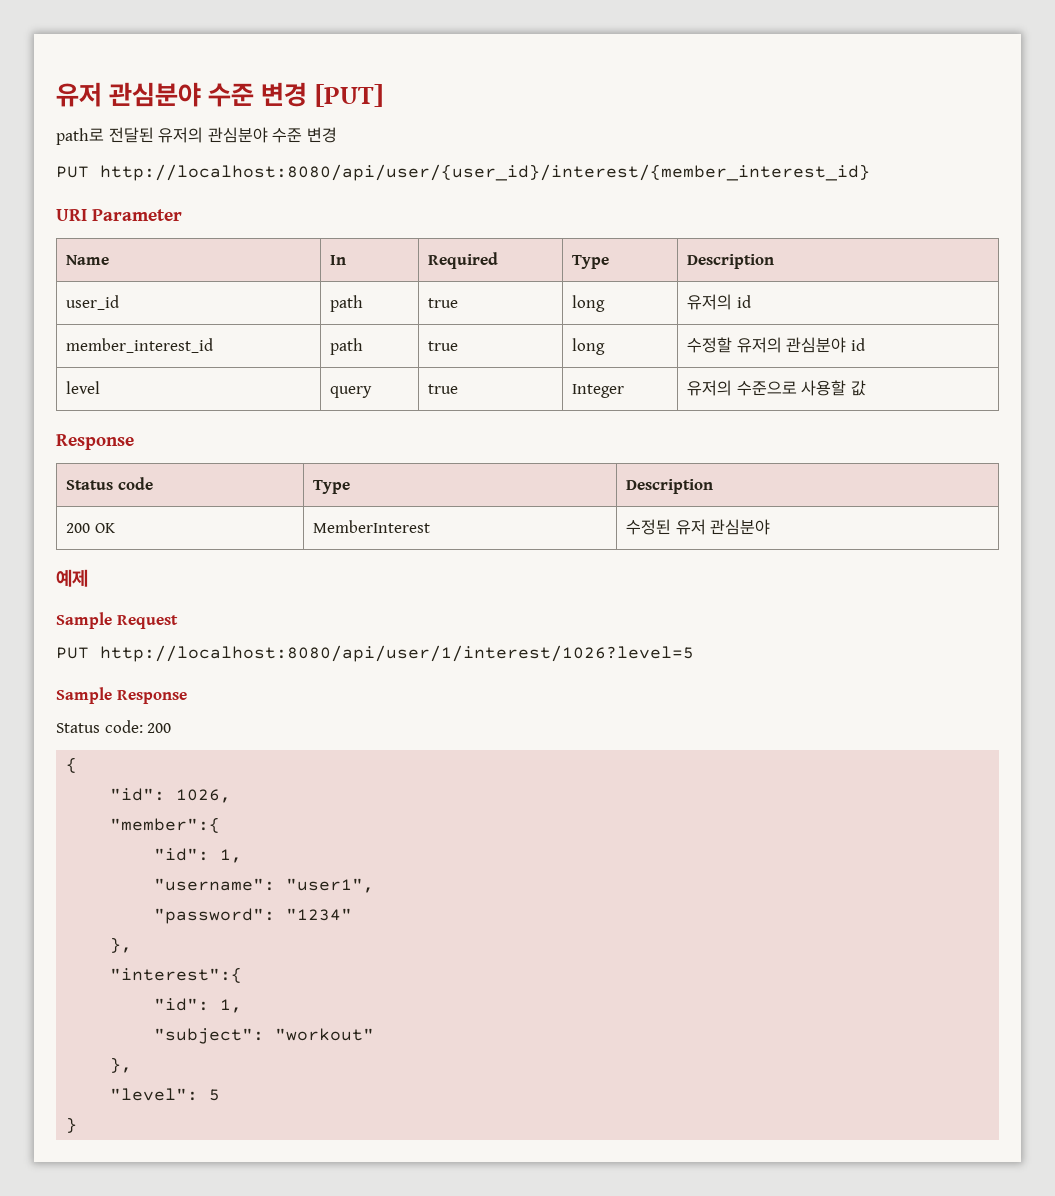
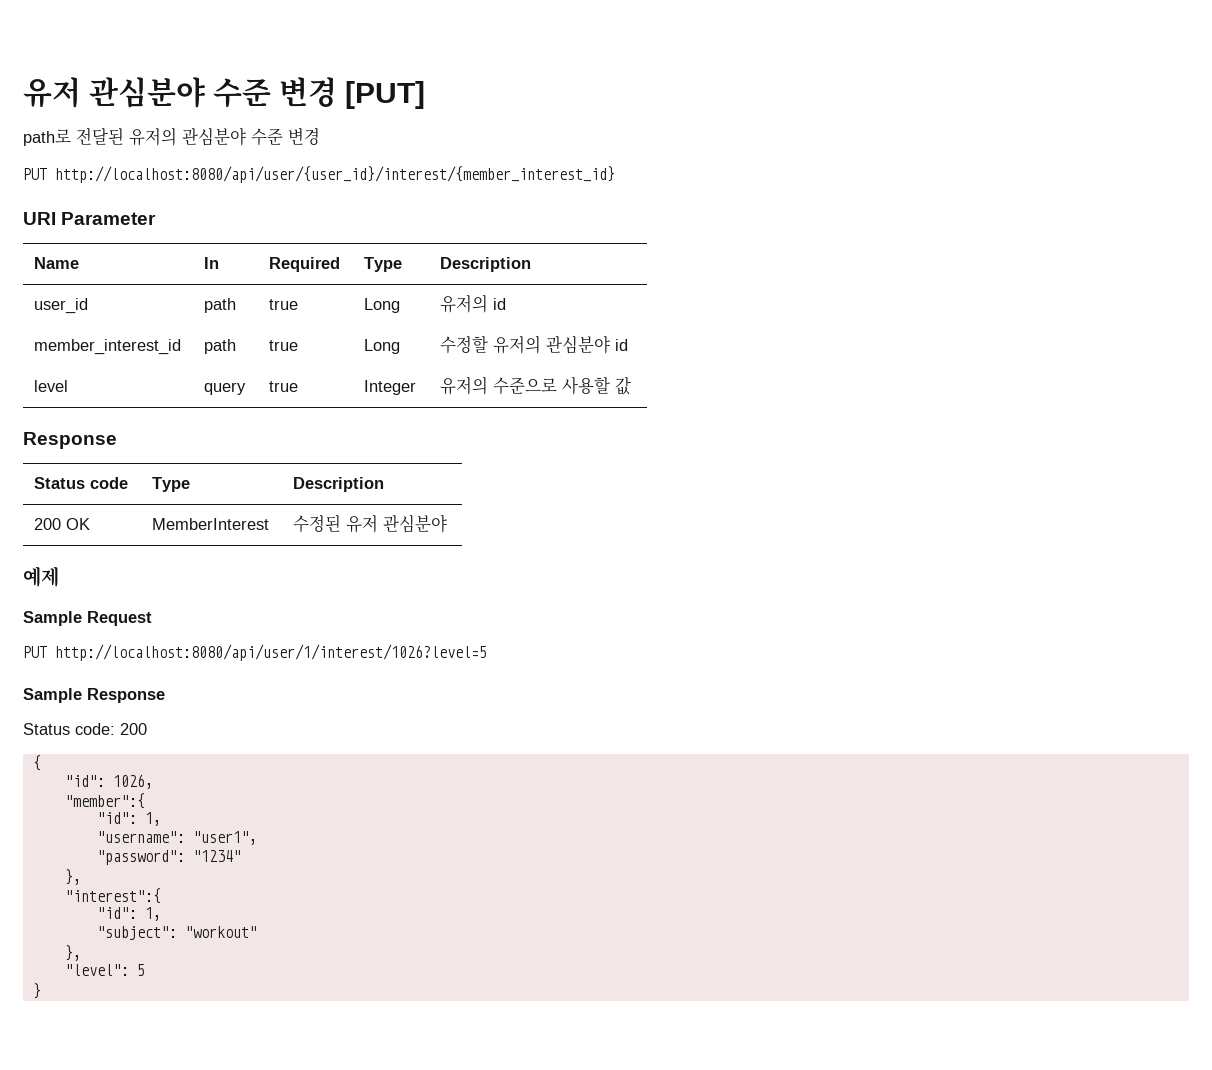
- user_id | path | true | long | 유저의 id
+ user_id | path | true | Long | 유저의 id
- member_interest_id | path | true | long | 수정할 유저의 관심분야 id
+ member_interest_id | path | true | Long | 수정할 유저의 관심분야 id

